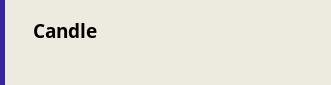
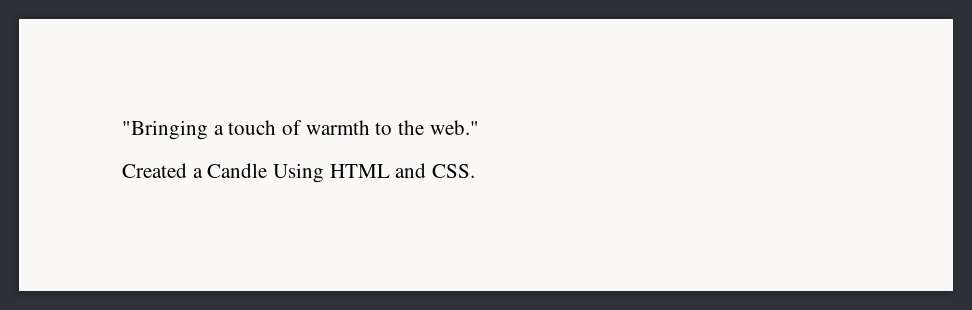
- Candle
+ "Bringing a touch of warmth to the web."
+ Created a Candle Using HTML and CSS.

